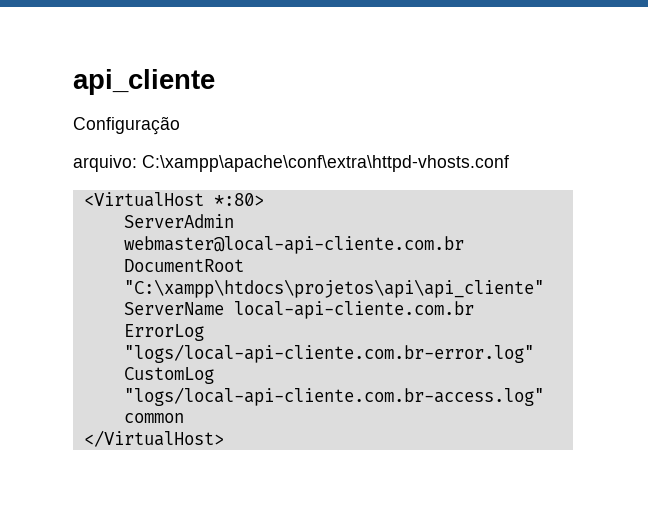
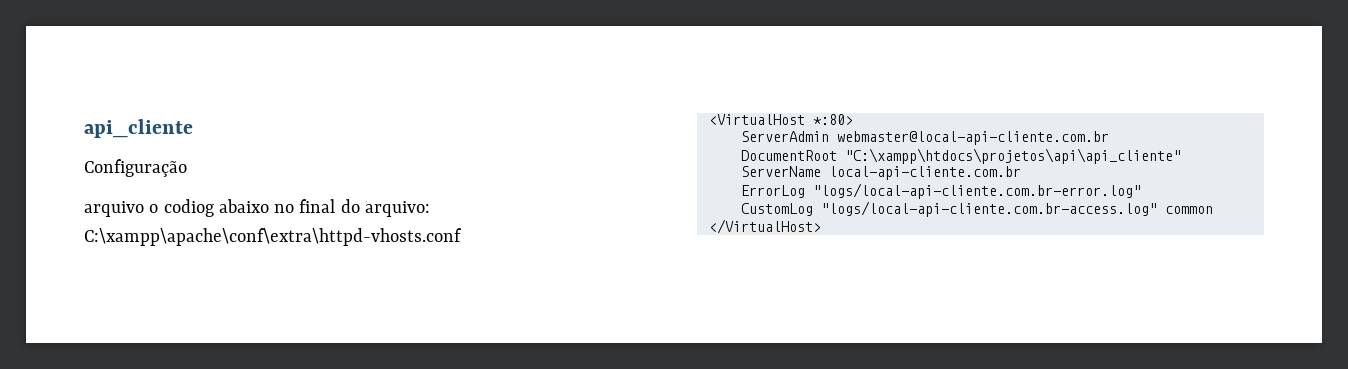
- arquivo: C:\xampp\apache\conf\extra\httpd-vhosts.conf
+ arquivo o codiog abaixo no final do arquivo: C:\xampp\apache\conf\extra\httpd-vhosts.conf

